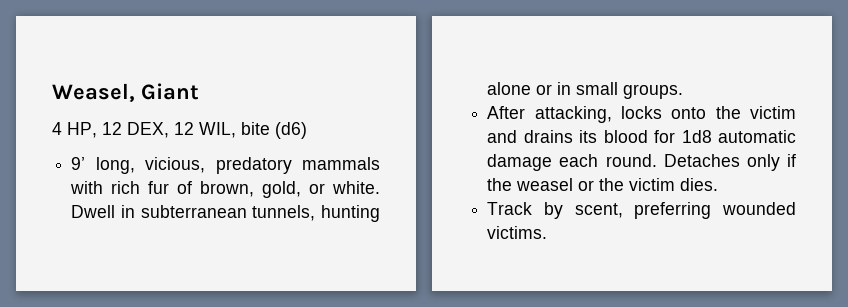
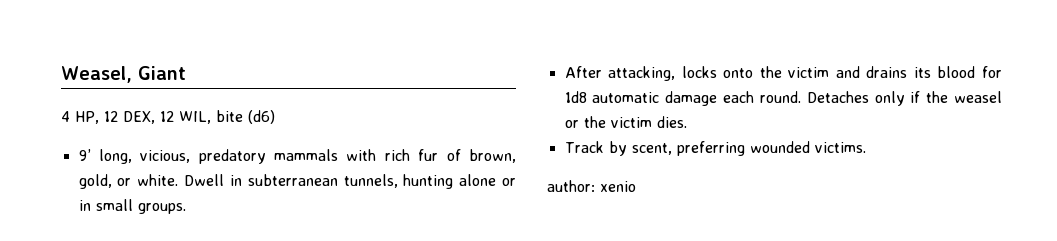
+ author: xenio

